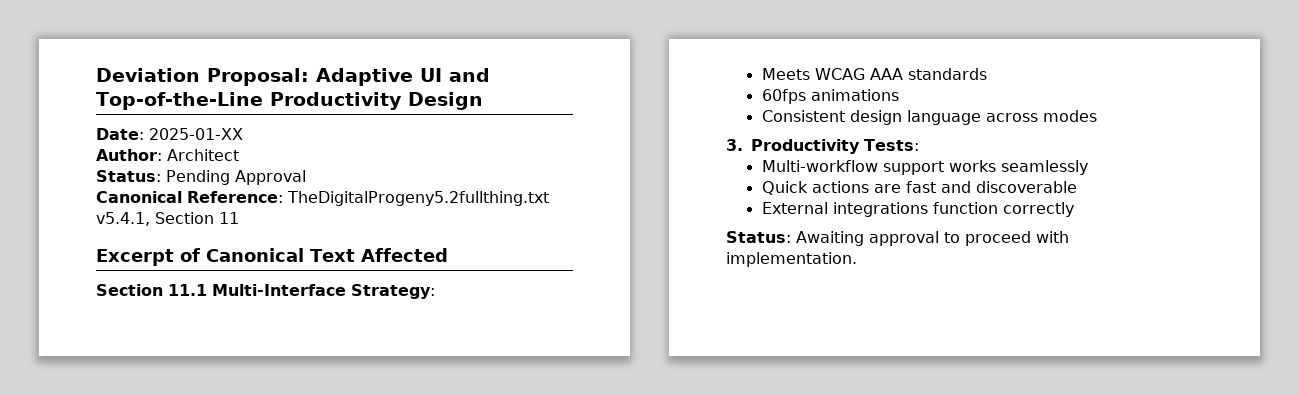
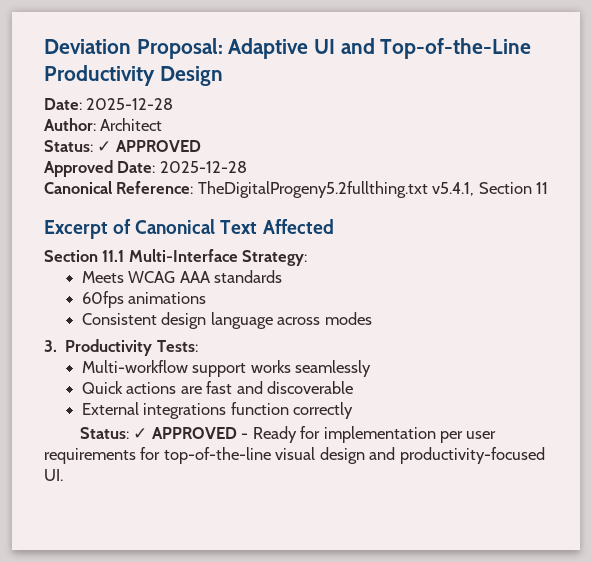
  Deviation Proposal: Adaptive UI and Top-of-the-Line Productivity Design
- Date: 2025-01-XX
+ Date: 2025-12-28
  Author: Architect
- Status: Pending Approval
+ Status: ✓ APPROVED
+ Approved Date: 2025-12-28
- Status: Awaiting approval to proceed with implementation.
+ Status: ✓ APPROVED - Ready for implementation per user requirements for top-of-the-line visual design and productivity-focused UI.

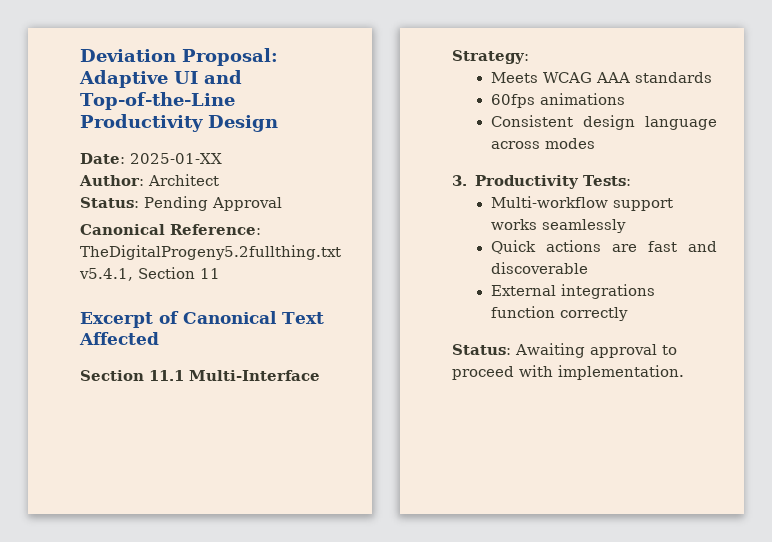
  Deviation Proposal: Adaptive UI and Top-of-the-Line Productivity Design
- Date: 2025-12-28
+ Date: 2025-01-XX
  Author: Architect
- Status: ✓ APPROVED
- Approved Date: 2025-12-28
+ Status: Pending Approval
- Status: ✓ APPROVED - Ready for implementation per user requirements for top-of-the-line visual design and productivity-focused UI.
+ Status: Awaiting approval to proceed with implementation.

